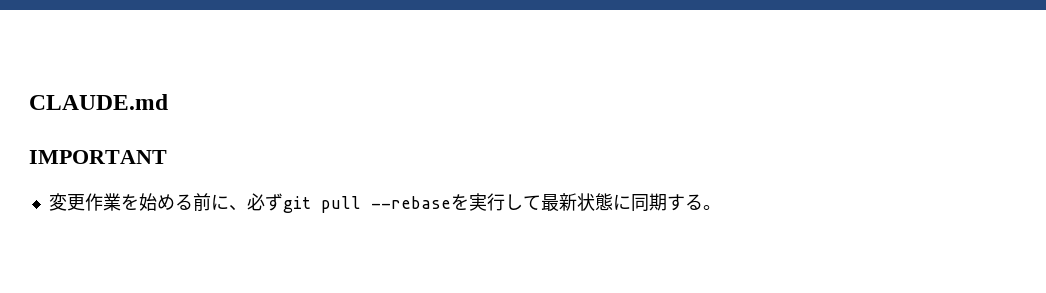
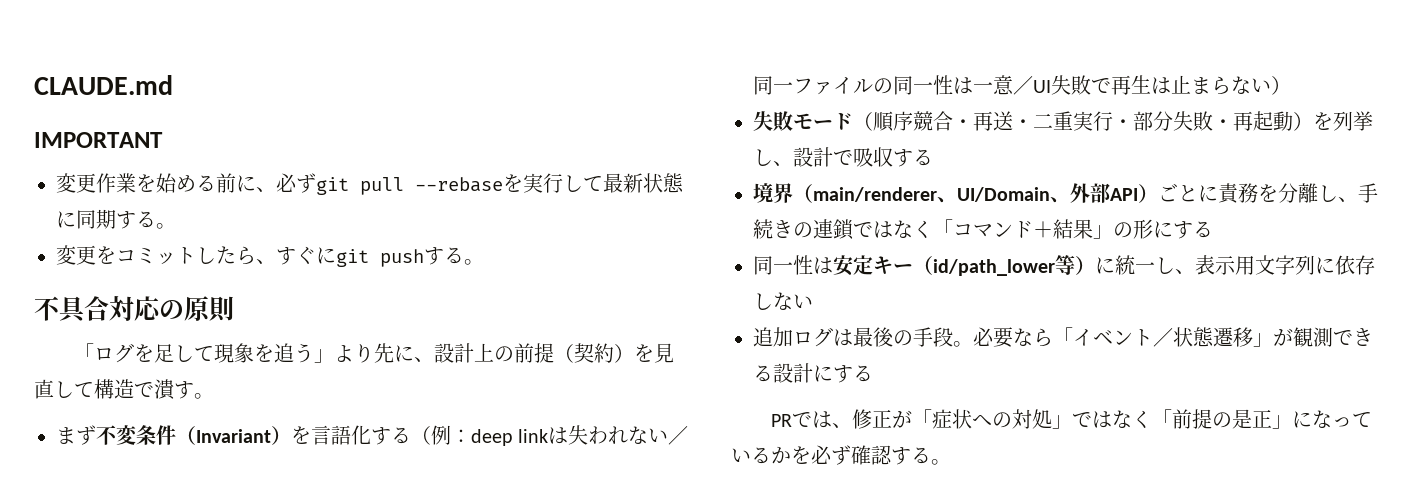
+ 変更をコミットしたら、すぐにgit pushする。
+ 不具合対応の原則
+ 「ログを足して現象を追う」より先に、設計上の前提（契約）を見直して構造で潰す。
+ まず不変条件（Invariant）を言語化する（例：deep linkは失われない／同一ファイルの同一性は一意／UI失敗で再生は止まらない）
+ 失敗モード（順序競合・再送・二重実行・部分失敗・再起動）を列挙し、設計で吸収する
+ 境界（main/renderer、UI/Domain、外部API）ごとに責務を分離し、手続きの連鎖ではなく「コマンド＋結果」の形にする
+ 同一性は安定キー（id/path_lower等）に統一し、表示用文字列に依存しない
+ 追加ログは最後の手段。必要なら「イベント／状態遷移」が観測できる設計にする
+ PRでは、修正が「症状への対処」ではなく「前提の是正」になっているかを必ず確認する。

